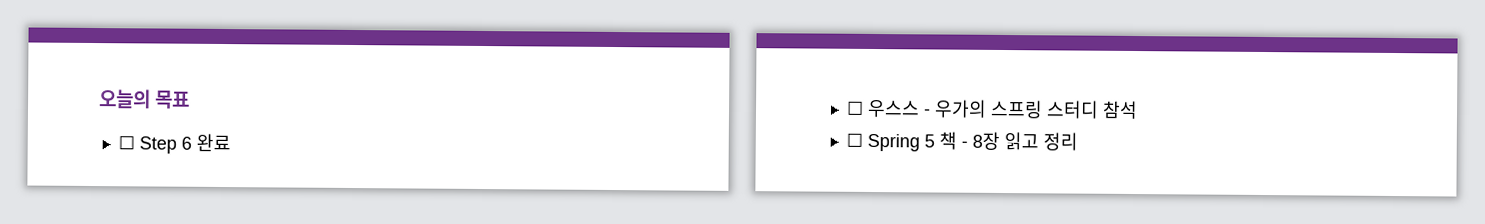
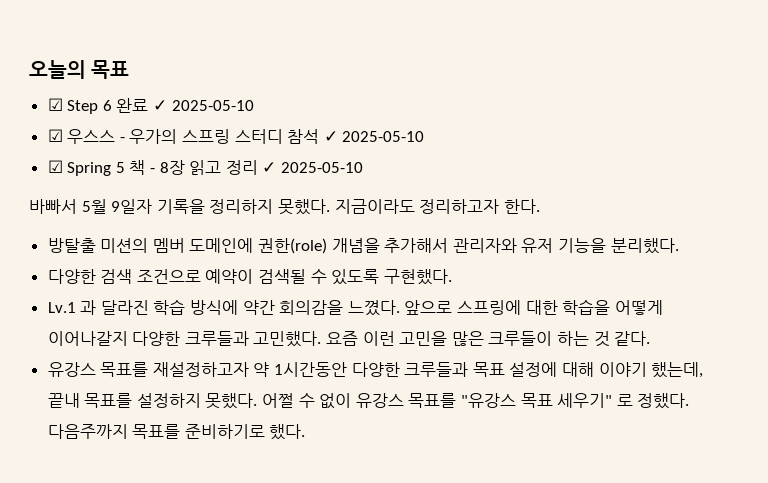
- ☐ Step 6 완료
- ☐ 우스스 - 우가의 스프링 스터디 참석
- ☐ Spring 5 책 - 8장 읽고 정리
+ ☑ Step 6 완료 ✓ 2025-05-10
+ ☑ 우스스 - 우가의 스프링 스터디 참석 ✓ 2025-05-10
+ ☑ Spring 5 책 - 8장 읽고 정리 ✓ 2025-05-10
+ 바빠서 5월 9일자 기록을 정리하지 못했다. 지금이라도 정리하고자 한다.
+ 방탈출 미션의 멤버 도메인에 권한(role) 개념을 추가해서 관리자와 유저 기능을 분리했다.
+ 다양한 검색 조건으로 예약이 검색될 수 있도록 구현했다.
+ Lv.1 과 달라진 학습 방식에 약간 회의감을 느꼈다. 앞으로 스프링에 대한 학습을 어떻게 이어나갈지 다양한 크루들과 고민했다. 요즘 이런 고민을 많은 크루들이 하는 것 같다.
+ 유강스 목표를 재설정하고자 약 1시간동안 다양한 크루들과 목표 설정에 대해 이야기 했는데, 끝내 목표를 설정하지 못했다. 어쩔 수 없이 유강스 목표를 "유강스 목표 세우기" 로 정했다. 다음주까지 목표를 준비하기로 했다.

